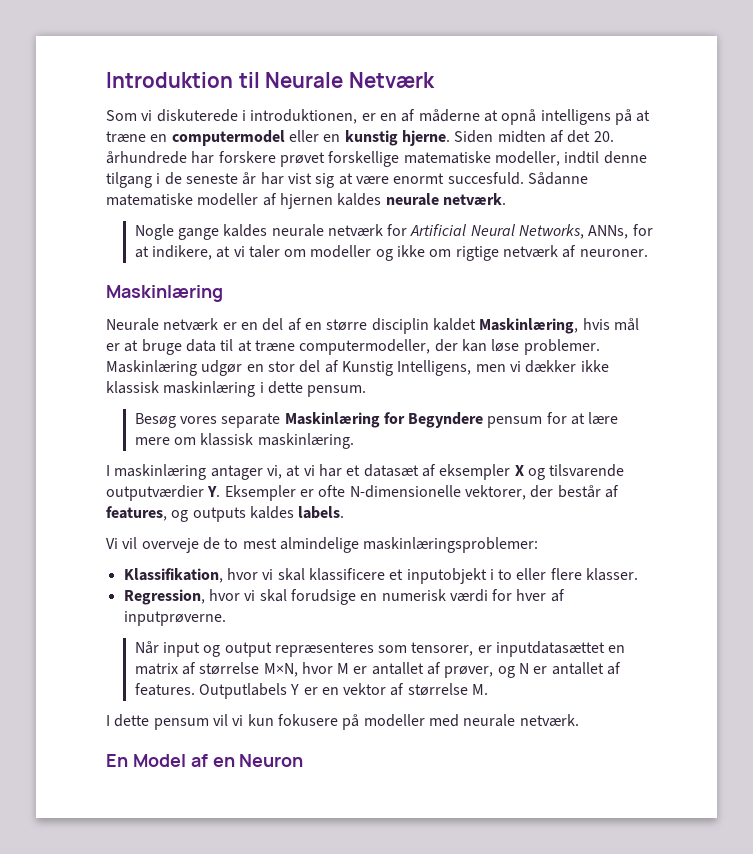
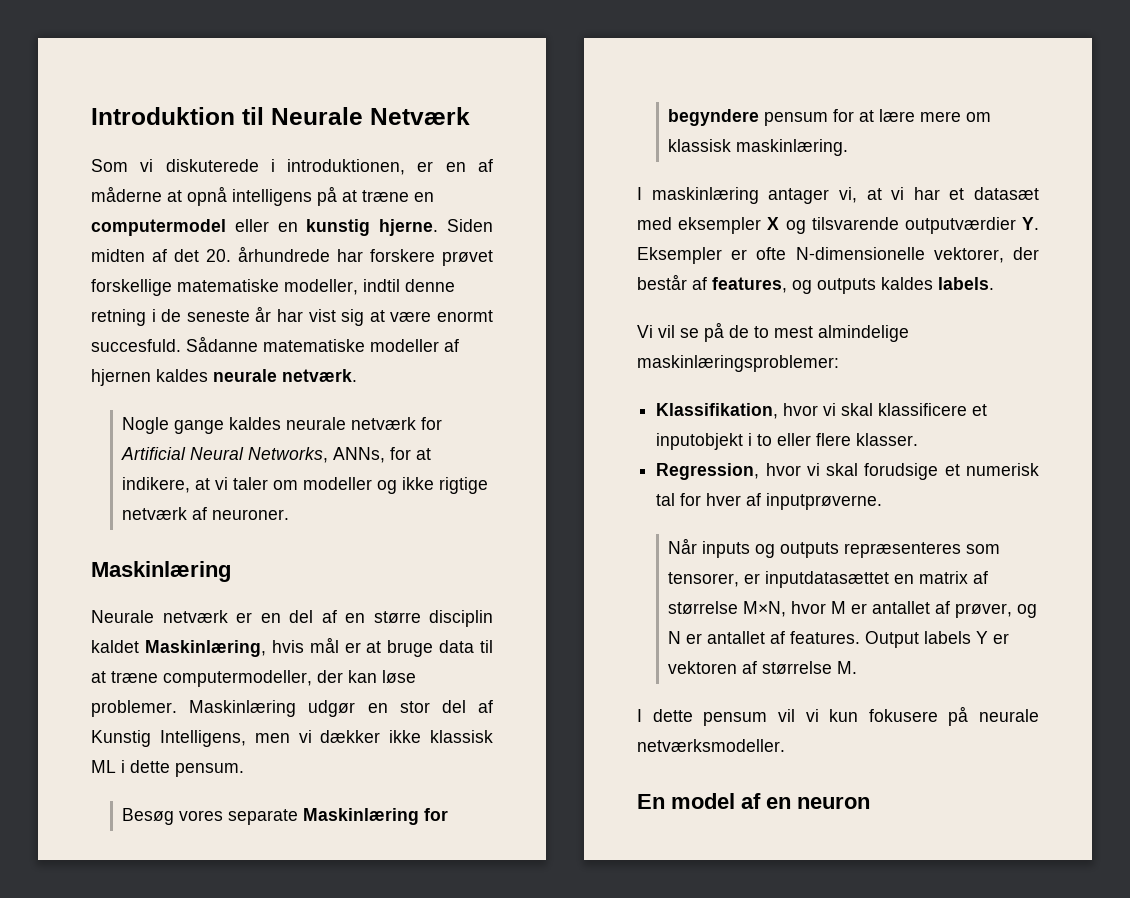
- Siden midten af det 20. århundrede har forskere prøvet forskellige matematiske modeller, indtil denne tilgang i de seneste år har vist sig at være enormt succesfuld.
+ Siden midten af det 20. århundrede har forskere prøvet forskellige matematiske modeller, indtil denne retning i de seneste år har vist sig at være enormt succesfuld.
- Nogle gange kaldes neurale netværk for Artificial Neural Networks, ANNs, for at indikere, at vi taler om modeller og ikke om rigtige netværk af neuroner.
+ Nogle gange kaldes neurale netværk for Artificial Neural Networks, ANNs, for at indikere, at vi taler om modeller og ikke rigtige netværk af neuroner.
- Maskinlæring udgør en stor del af Kunstig Intelligens, men vi dækker ikke klassisk maskinlæring i dette pensum.
+ Maskinlæring udgør en stor del af Kunstig Intelligens, men vi dækker ikke klassisk ML i dette pensum.
- Besøg vores separate Maskinlæring for Begyndere pensum for at lære mere om klassisk maskinlæring.
+ Besøg vores separate Maskinlæring for begyndere pensum for at lære mere om klassisk maskinlæring.
- I maskinlæring antager vi, at vi har et datasæt af eksempler X og tilsvarende outputværdier Y. Eksempler er ofte N-dimensionelle vektorer, der består af features, og outputs kaldes labels.
+ I maskinlæring antager vi, at vi har et datasæt med eksempler X og tilsvarende outputværdier Y. Eksempler er ofte N-dimensionelle vektorer, der består af features, og outputs kaldes labels.
- Vi vil overveje de to mest almindelige maskinlæringsproblemer:
+ Vi vil se på de to mest almindelige maskinlæringsproblemer:
- Regression, hvor vi skal forudsige en numerisk værdi for hver af inputprøverne.
+ Regression, hvor vi skal forudsige et numerisk tal for hver af inputprøverne.
- Når input og output repræsenteres som tensorer, er inputdatasættet en matrix af størrelse M×N, hvor M er antallet af prøver, og N er antallet af features.
+ Når inputs og outputs repræsenteres som tensorer, er inputdatasættet en matrix af størrelse M×N, hvor M er antallet af prøver, og N er antallet af features.
- Outputlabels Y er en vektor af størrelse M.
+ Output labels Y er vektoren af størrelse M.
- I dette pensum vil vi kun fokusere på modeller med neurale netværk.
+ I dette pensum vil vi kun fokusere på neurale netværksmodeller.
- En Model af en Neuron
+ En model af en neuron

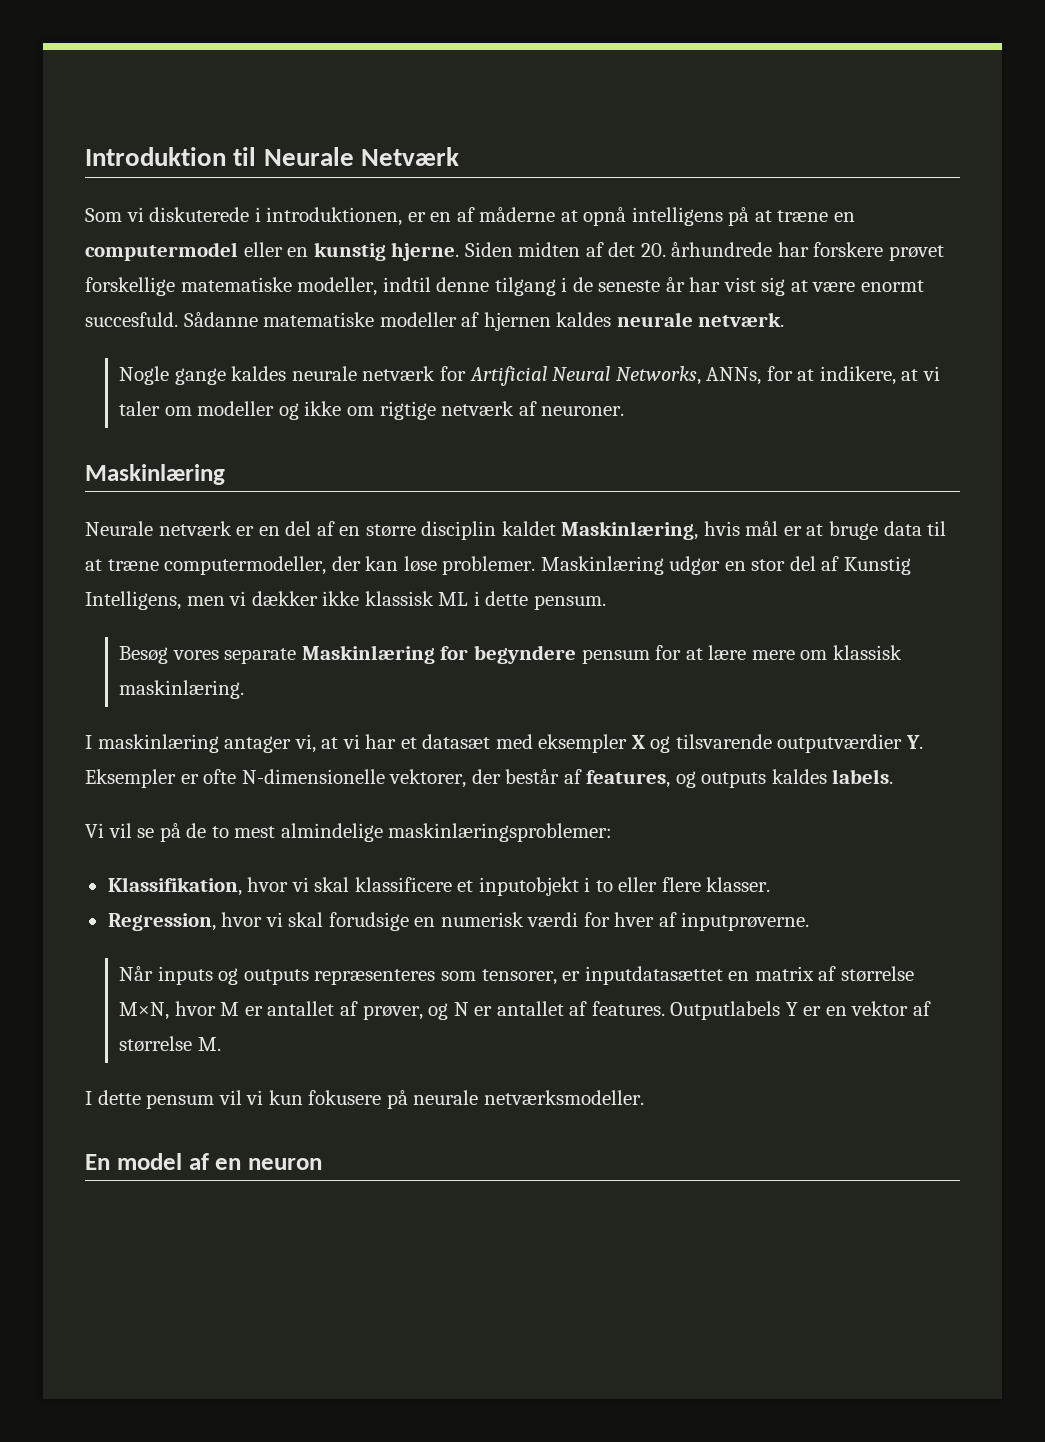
- Siden midten af det 20. århundrede har forskere prøvet forskellige matematiske modeller, indtil denne retning i de seneste år har vist sig at være enormt succesfuld.
+ Siden midten af det 20. århundrede har forskere prøvet forskellige matematiske modeller, indtil denne tilgang i de seneste år har vist sig at være enormt succesfuld.
- Nogle gange kaldes neurale netværk for Artificial Neural Networks, ANNs, for at indikere, at vi taler om modeller og ikke rigtige netværk af neuroner.
+ Nogle gange kaldes neurale netværk for Artificial Neural Networks, ANNs, for at indikere, at vi taler om modeller og ikke om rigtige netværk af neuroner.
- Regression, hvor vi skal forudsige et numerisk tal for hver af inputprøverne.
+ Regression, hvor vi skal forudsige en numerisk værdi for hver af inputprøverne.
- Output labels Y er vektoren af størrelse M.
+ Outputlabels Y er en vektor af størrelse M.

